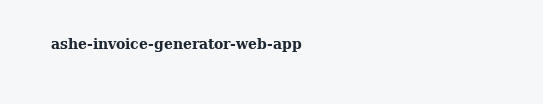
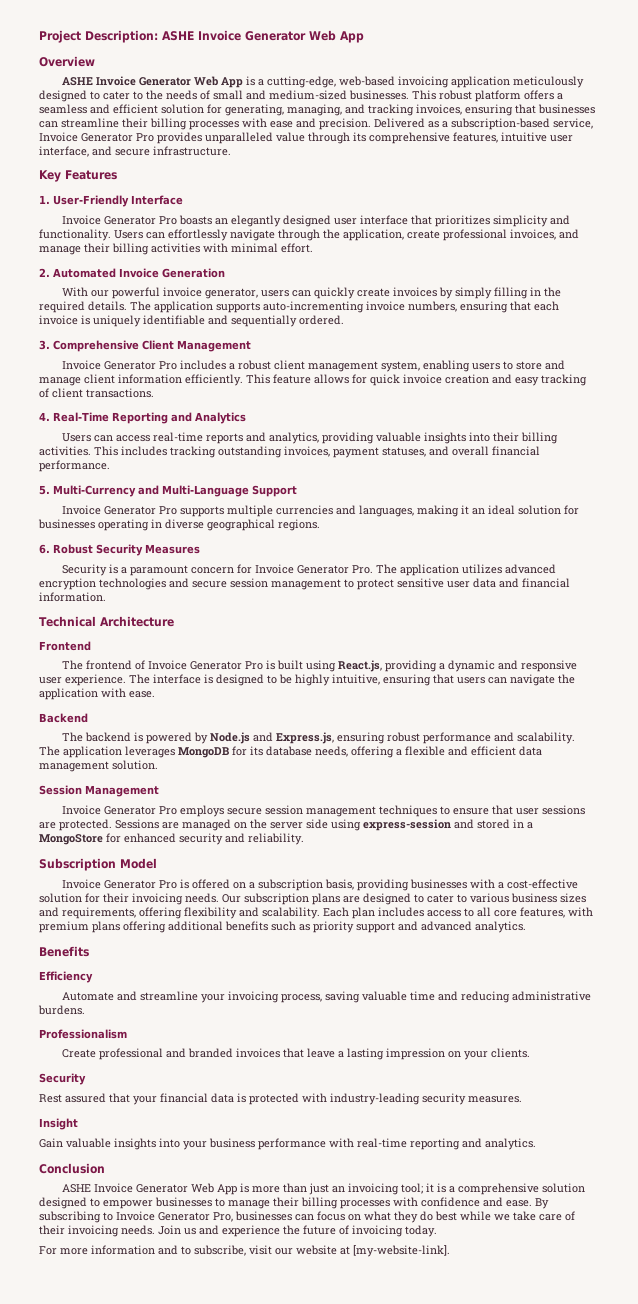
- ashe-invoice-generator-web-app
+ Project Description: ASHE Invoice Generator Web App
+ Overview
+ ASHE Invoice Generator Web App is a cutting-edge, web-based invoicing application meticulously designed to cater to the needs of small and medium-sized businesses. This robust platform offers a seamless and efficient solution for generating, managing, and tracking invoices, ensuring that businesses can streamline their billing processes with ease and precision. Delivered as a subscription-based service, Invoice Generator Pro provides unparalleled value through its comprehensive features, intuitive user interface, and secure infrastructure.
+ Key Features
+ 1. User-Friendly Interface
+ Invoice Generator Pro boasts an elegantly designed user interface that prioritizes simplicity and functionality. Users can effortlessly navigate through the application, create professional invoices, and manage their billing activities with minimal effort.
+ 2. Automated Invoice Generation
+ With our powerful invoice generator, users can quickly create invoices by simply filling in the required details. The application supports auto-incrementing invoice numbers, ensuring that each invoice is uniquely identifiable and sequentially ordered.
+ 3. Comprehensive Client Management
+ Invoice Generator Pro includes a robust client management system, enabling users to store and manage client information efficiently. This feature allows for quick invoice creation and easy tracking of client transactions.
+ 4. Real-Time Reporting and Analytics
+ Users can access real-time reports and analytics, providing valuable insights into their billing activities. This includes tracking outstanding invoices, payment statuses, and overall financial performance.
+ 5. Multi-Currency and Multi-Language Support
+ Invoice Generator Pro supports multiple currencies and languages, making it an ideal solution for businesses operating in diverse geographical regions.
+ 6. Robust Security Measures
+ Security is a paramount concern for Invoice Generator Pro. The application utilizes advanced encryption technologies and secure session management to protect sensitive user data and financial information.
+ Technical Architecture
+ Frontend
+ The frontend of Invoice Generator Pro is built using React.js, providing a dynamic and responsive user experience. The interface is designed to be highly intuitive, ensuring that users can navigate the application with ease.
+ Backend
+ The backend is powered by Node.js and Express.js, ensuring robust performance and scalability. The application leverages MongoDB for its database needs, offering a flexible and efficient data management solution.
+ Session Management
+ Invoice Generator Pro employs secure session management techniques to ensure that user sessions are protected. Sessions are managed on the server side using express-session and stored in a MongoStore for enhanced security and reliability.
+ Subscription Model
+ Invoice Generator Pro is offered on a subscription basis, providing businesses with a cost-effective solution for their invoicing needs. Our subscription plans are designed to cater to various business sizes and requirements, offering flexibility and scalability. Each plan includes access to all core features, with premium plans offering additional benefits such as priority support and advanced analytics.
+ Benefits
+ Efficiency
+ Automate and streamline your invoicing process, saving valuable time and reducing administrative burdens.
+ Professionalism
+ Create professional and branded invoices that leave a lasting impression on your clients.
+ Security
+ Rest assured that your financial data is protected with industry-leading security measures.
+ Insight
+ Gain valuable insights into your business performance with real-time reporting and analytics.
+ Conclusion
+ ASHE Invoice Generator Web App is more than just an invoicing tool; it is a comprehensive solution designed to empower businesses to manage their billing processes with confidence and ease. By subscribing to Invoice Generator Pro, businesses can focus on what they do best while we take care of their invoicing needs. Join us and experience the future of invoicing today.
+ For more information and to subscribe, visit our website at [my-website-link].

